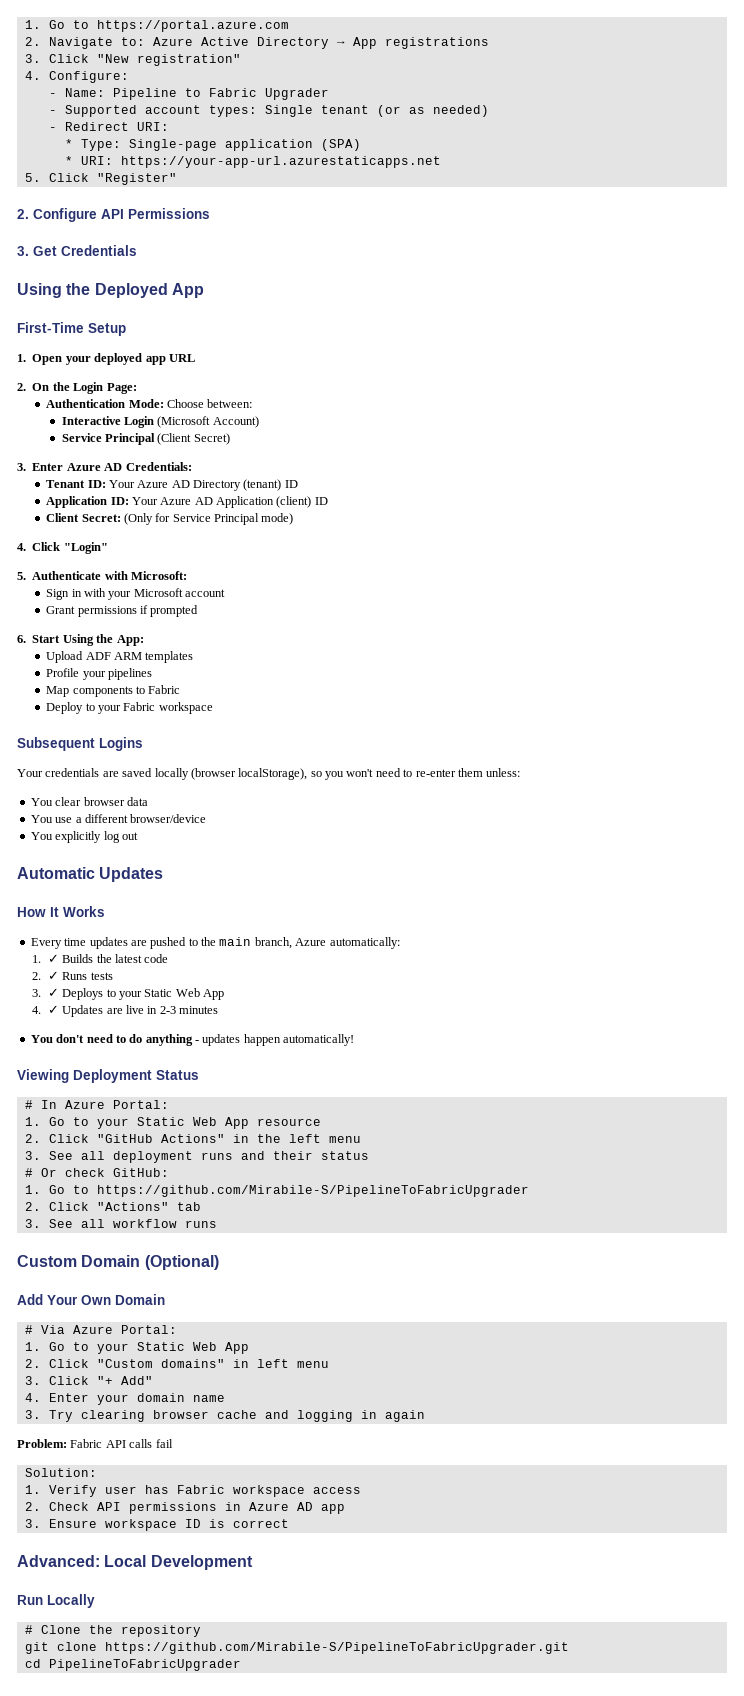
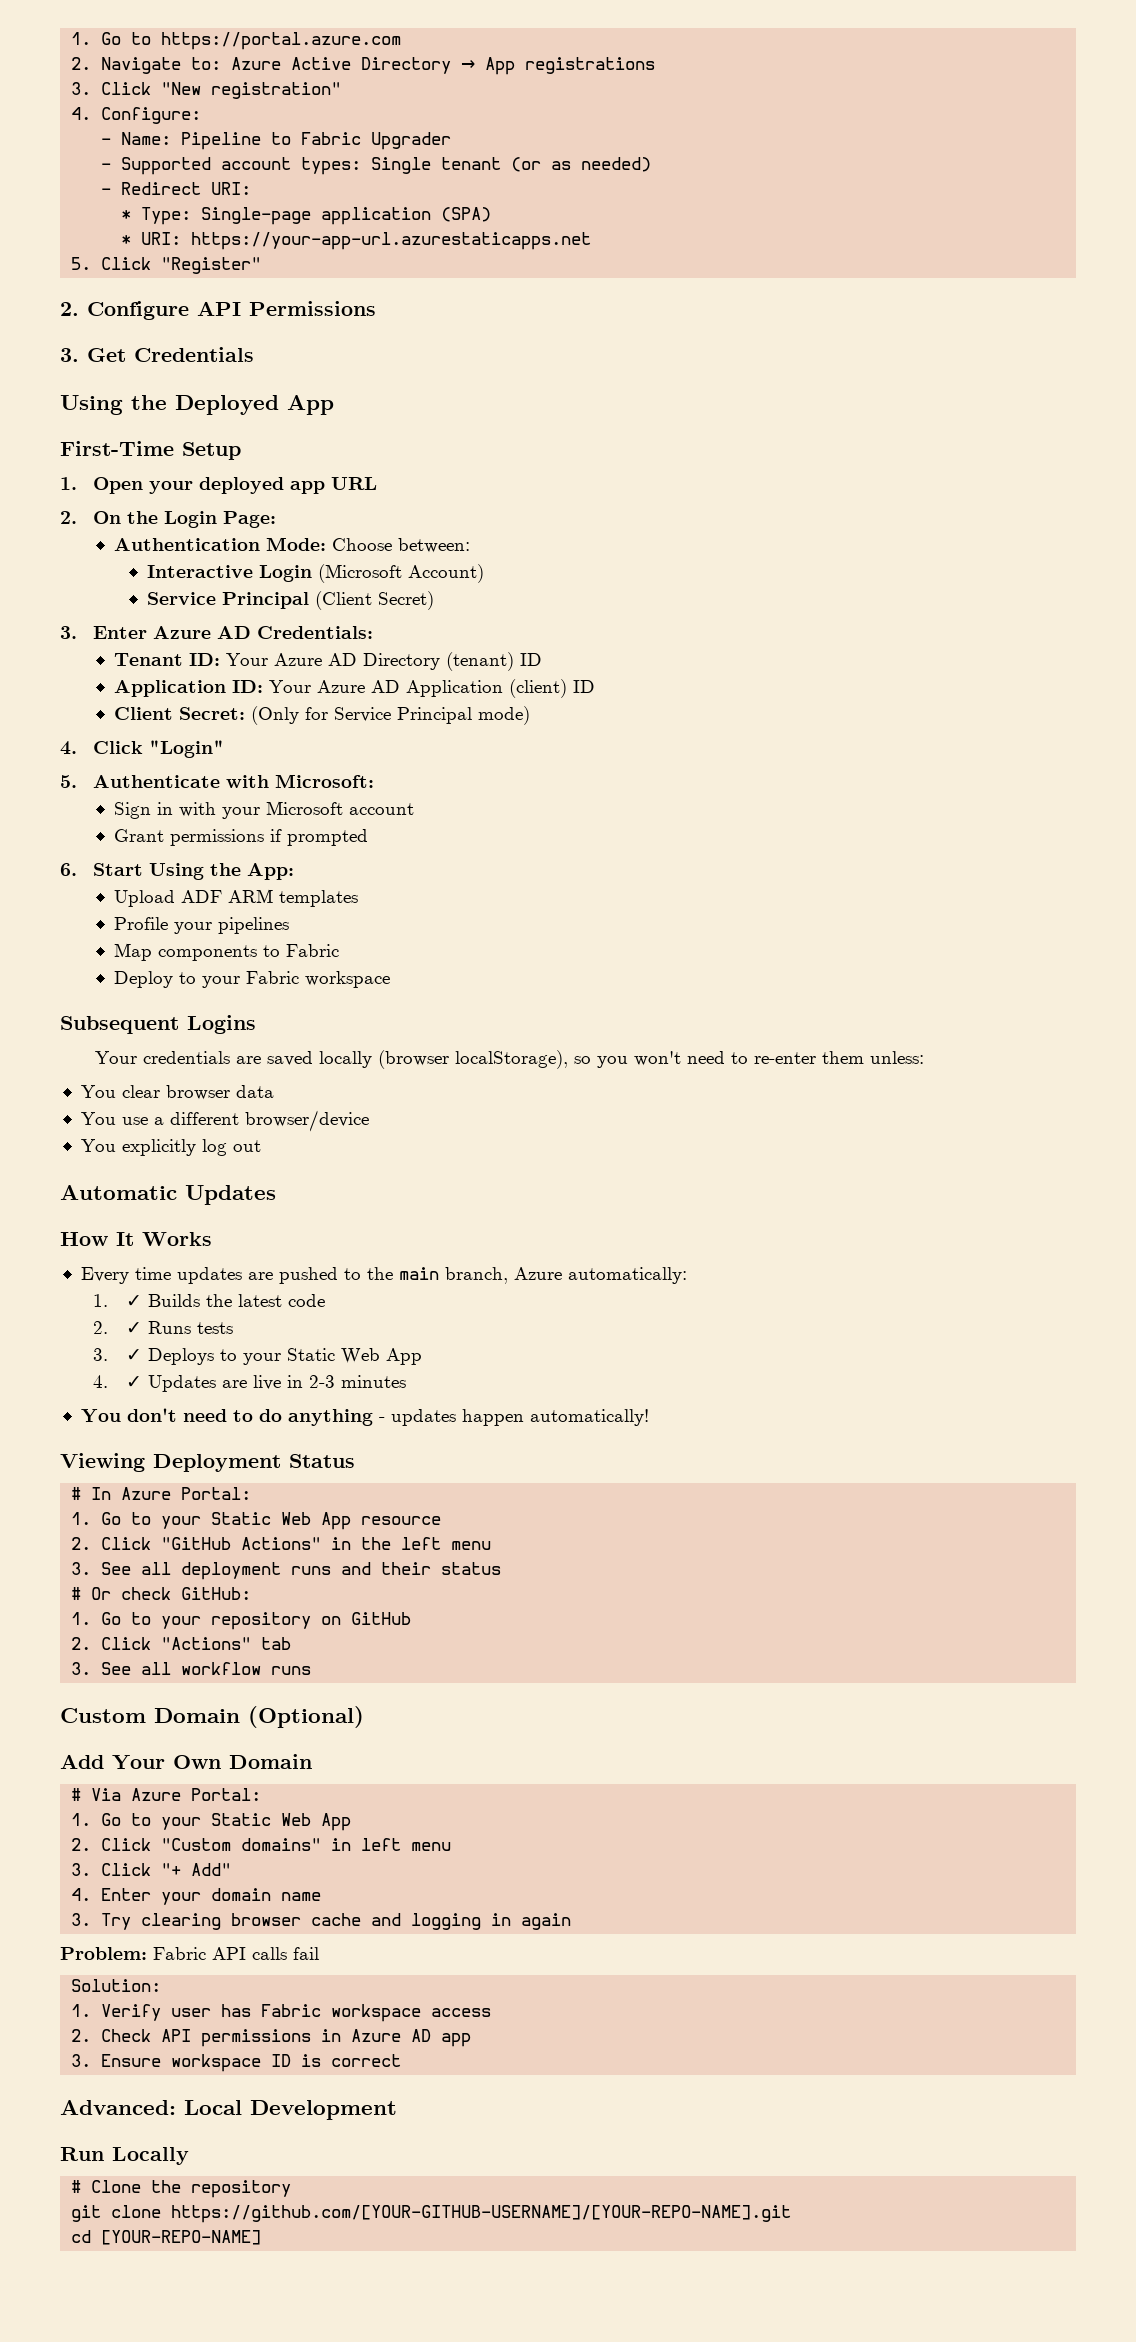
- 1. Go to https://github.com/Mirabile-S/PipelineToFabricUpgrader
+ 1. Go to your repository on GitHub
- git clone https://github.com/Mirabile-S/PipelineToFabricUpgrader.git
+ git clone https://github.com/[YOUR-GITHUB-USERNAME]/[YOUR-REPO-NAME].git
- cd PipelineToFabricUpgrader
+ cd [YOUR-REPO-NAME]

